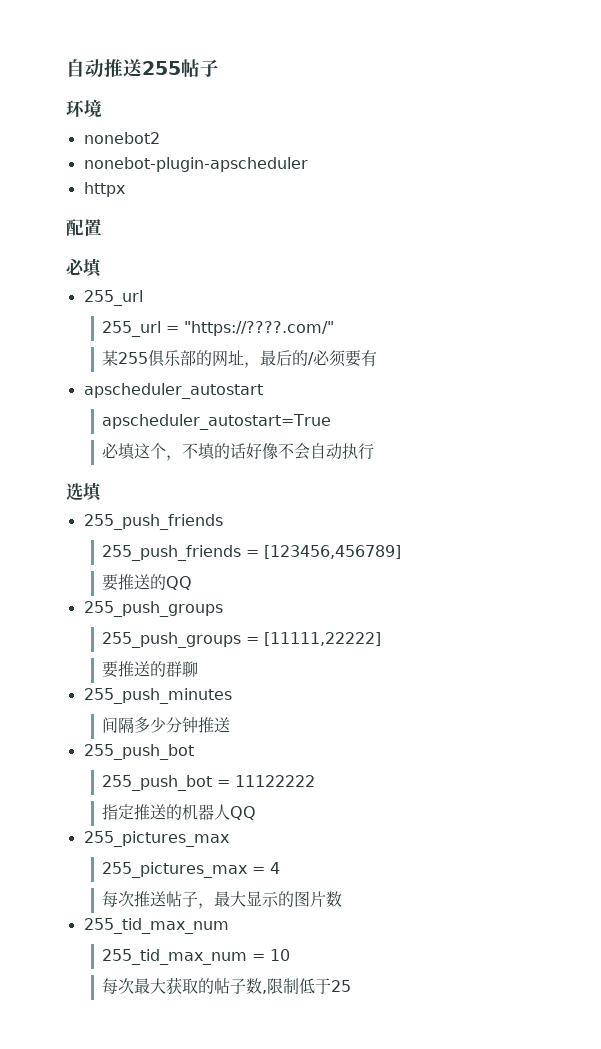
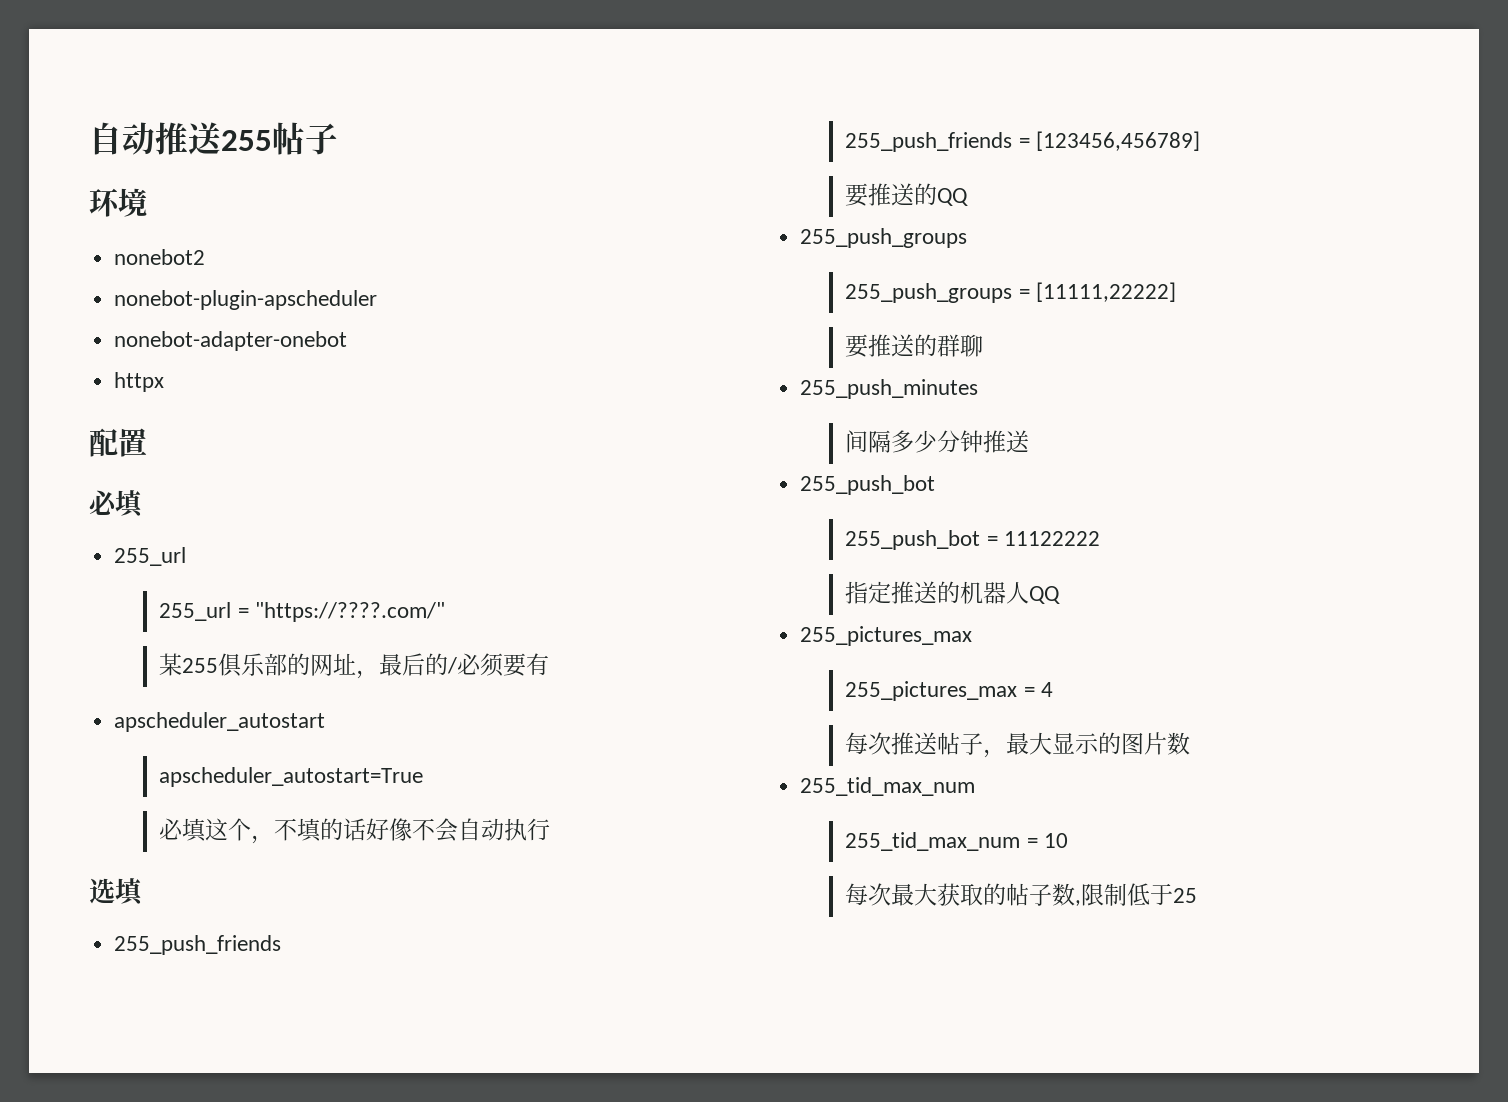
+ nonebot-adapter-onebot

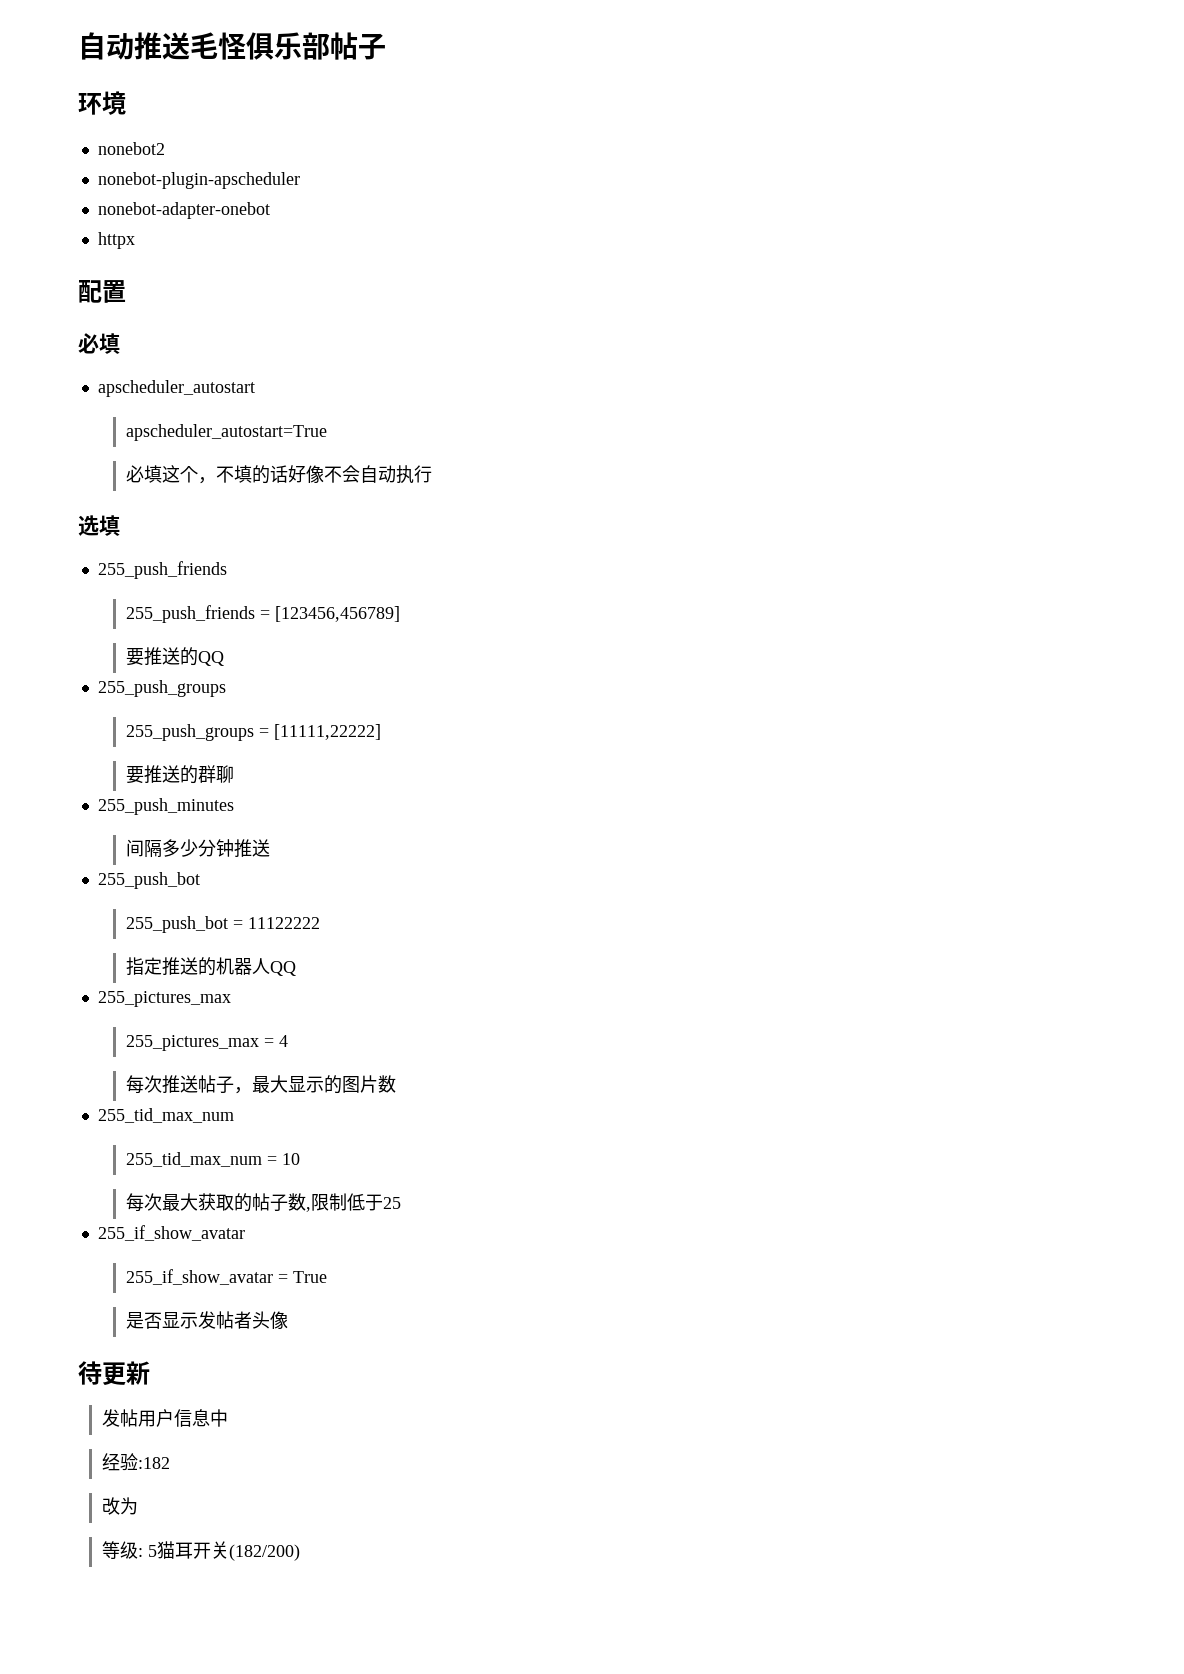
- 自动推送255帖子
+ 自动推送毛怪俱乐部帖子
  配置
  必填
- 255_url
- 255_url = "https://????.com/"
- 某255俱乐部的网址，最后的/必须要有
  每次最大获取的帖子数,限制低于25
+ 255_if_show_avatar
+ 255_if_show_avatar = True
+ 是否显示发帖者头像
+ 待更新
+ 发帖用户信息中
+ 经验:182
+ 改为
+ 等级: 5猫耳开关(182/200)

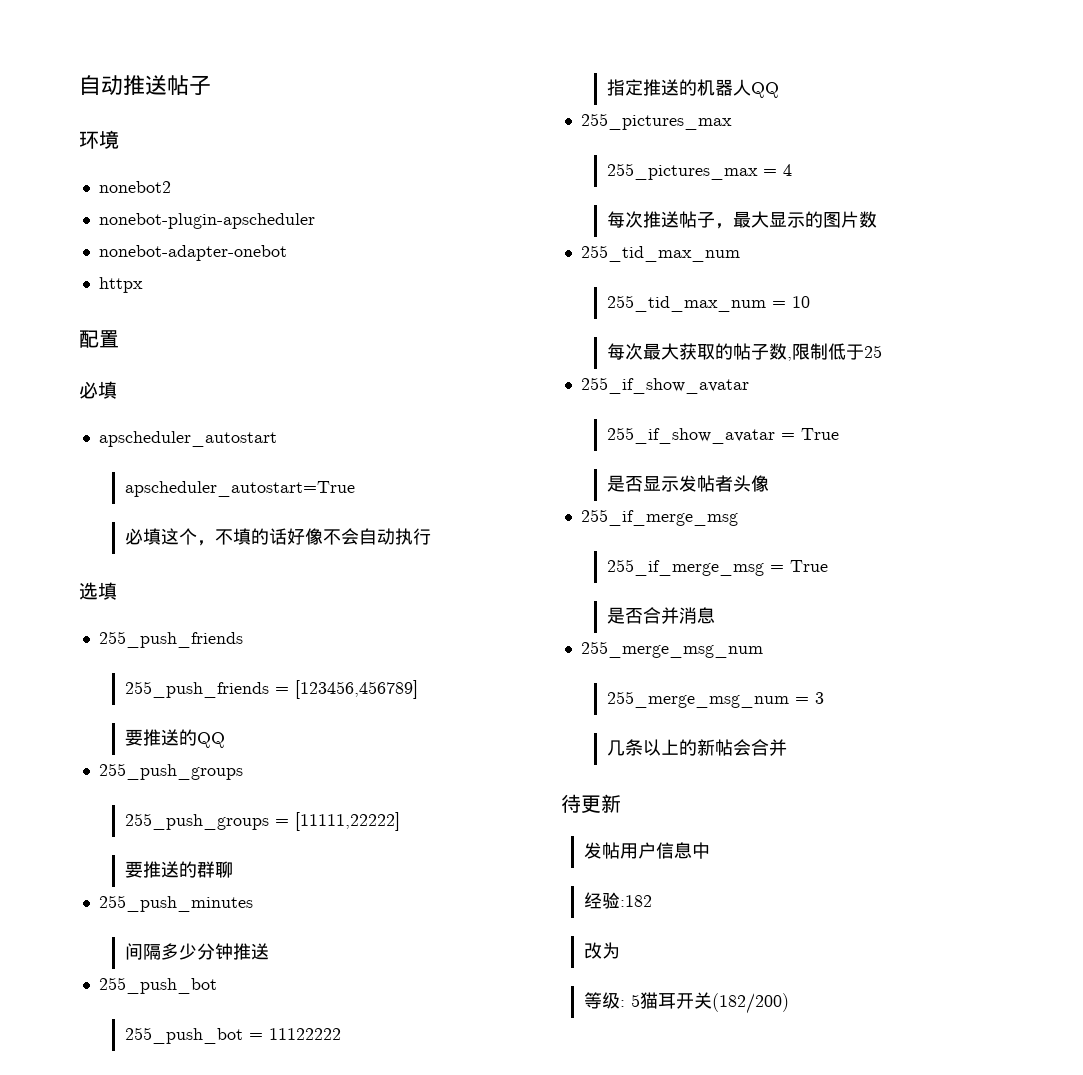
- 自动推送毛怪俱乐部帖子
+ 自动推送帖子
  是否显示发帖者头像
+ 255_if_merge_msg
+ 255_if_merge_msg = True
+ 是否合并消息
+ 255_merge_msg_num
+ 255_merge_msg_num = 3
+ 几条以上的新帖会合并

